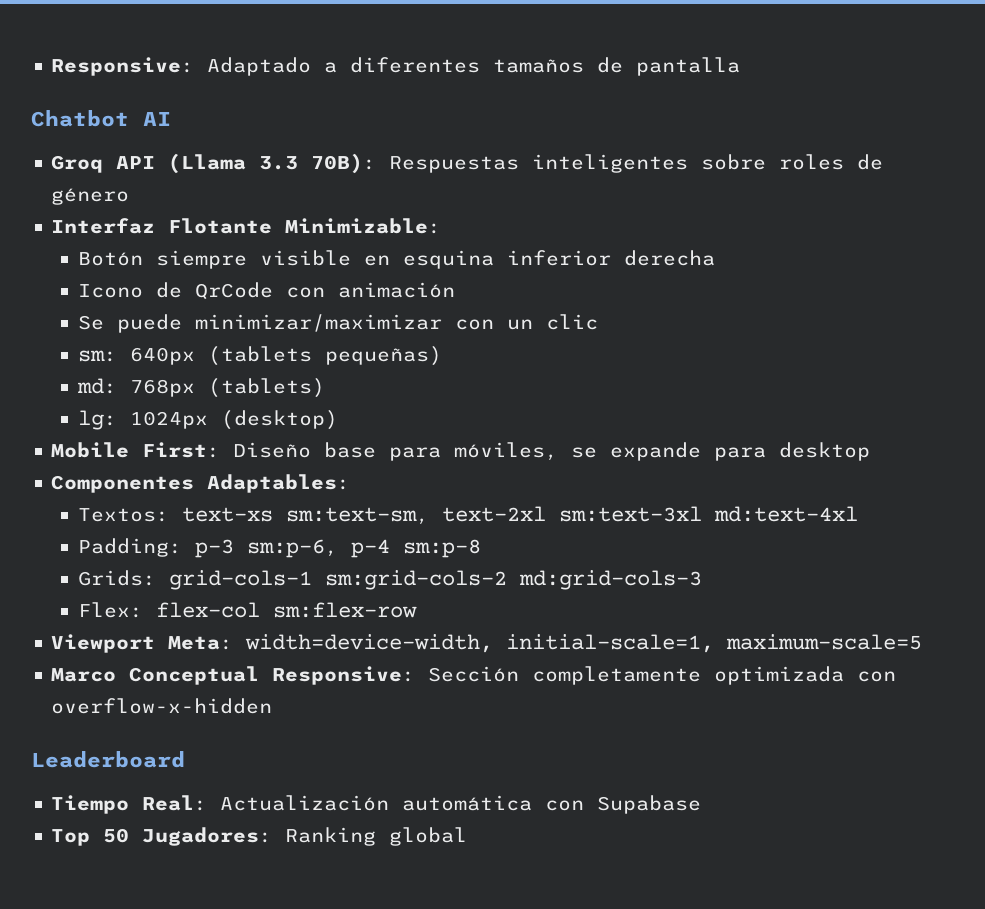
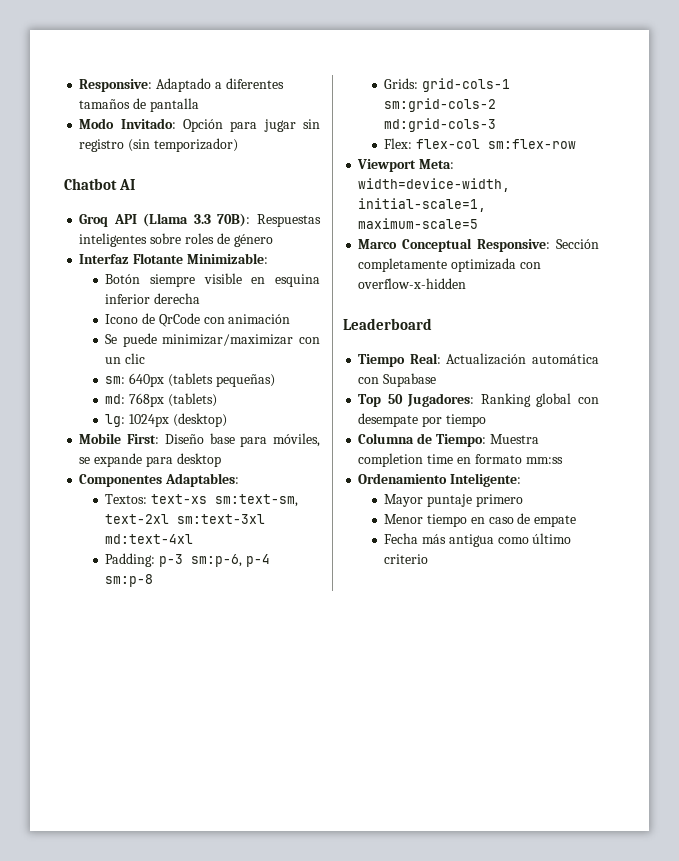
+ Modo Invitado: Opción para jugar sin registro (sin temporizador)
- Top 50 Jugadores: Ranking global
+ Top 50 Jugadores: Ranking global con desempate por tiempo
+ Columna de Tiempo: Muestra completion time en formato mm:ss
+ Ordenamiento Inteligente:
+ Mayor puntaje primero
+ Menor tiempo en caso de empate
+ Fecha más antigua como último criterio

